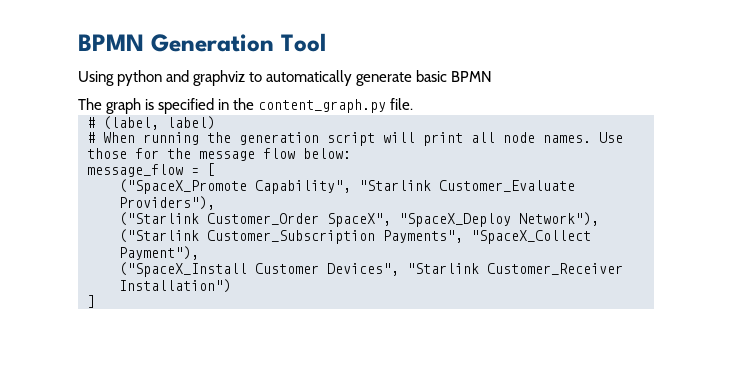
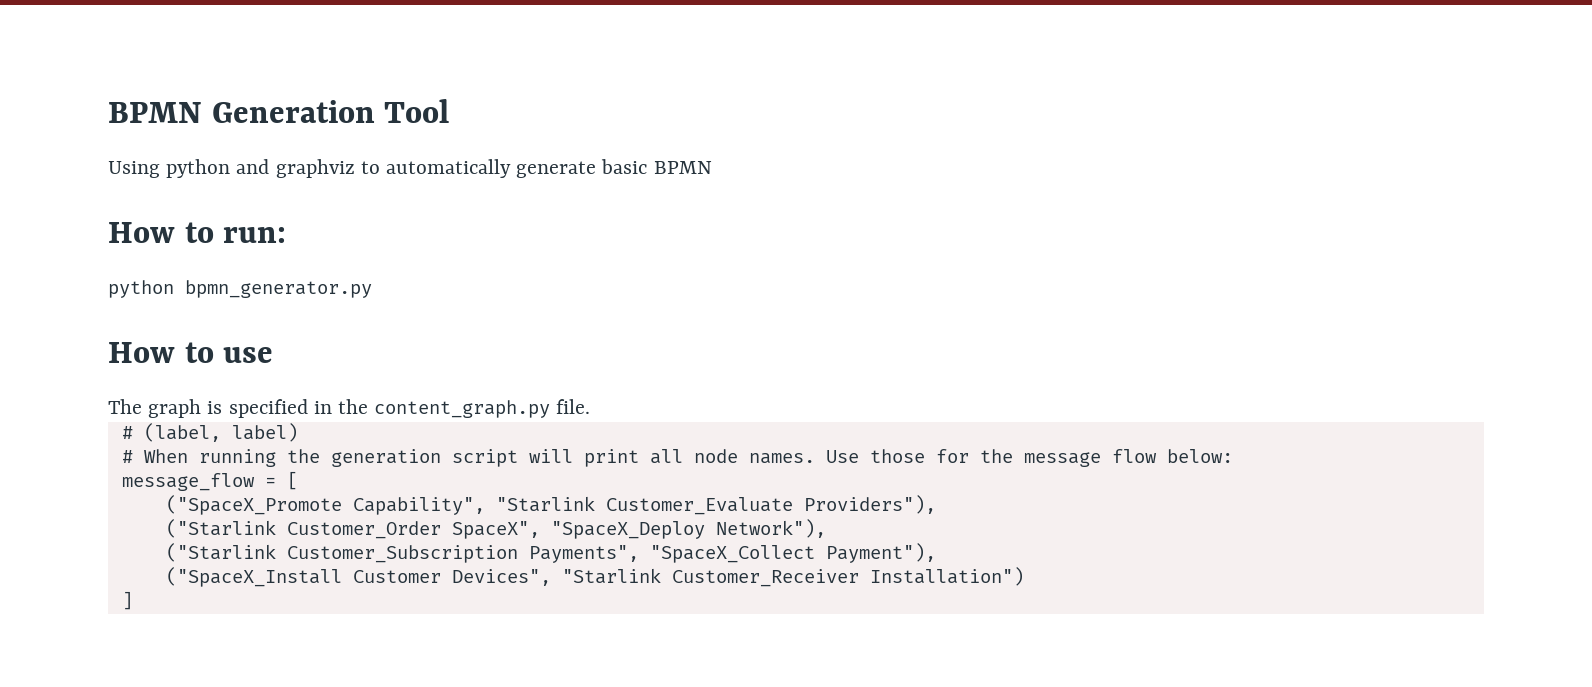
+ How to run:
+ python bpmn_generator.py
+ How to use

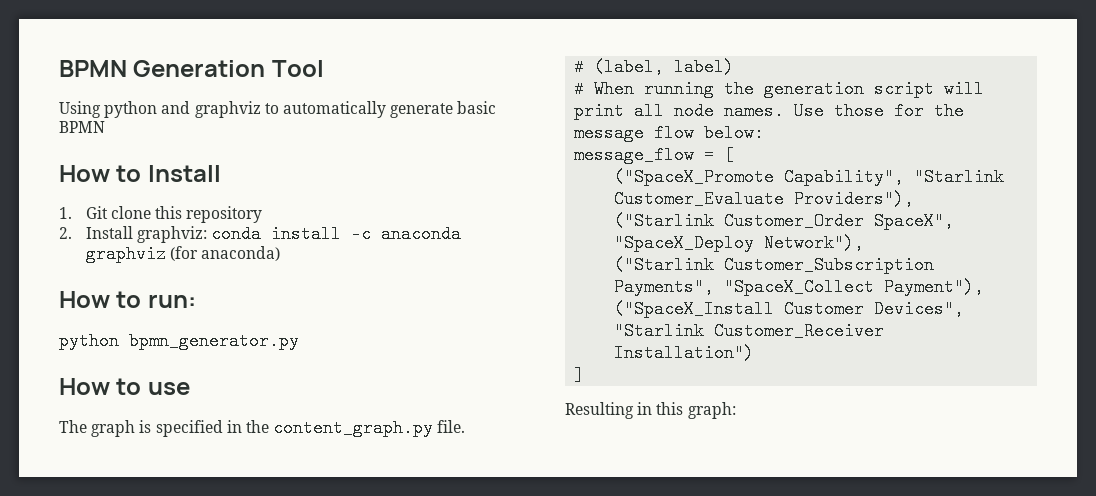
+ How to Install
+ 1. Git clone this repository
+ 2. Install graphviz: conda install -c anaconda graphviz (for anaconda)
+ Resulting in this graph:

